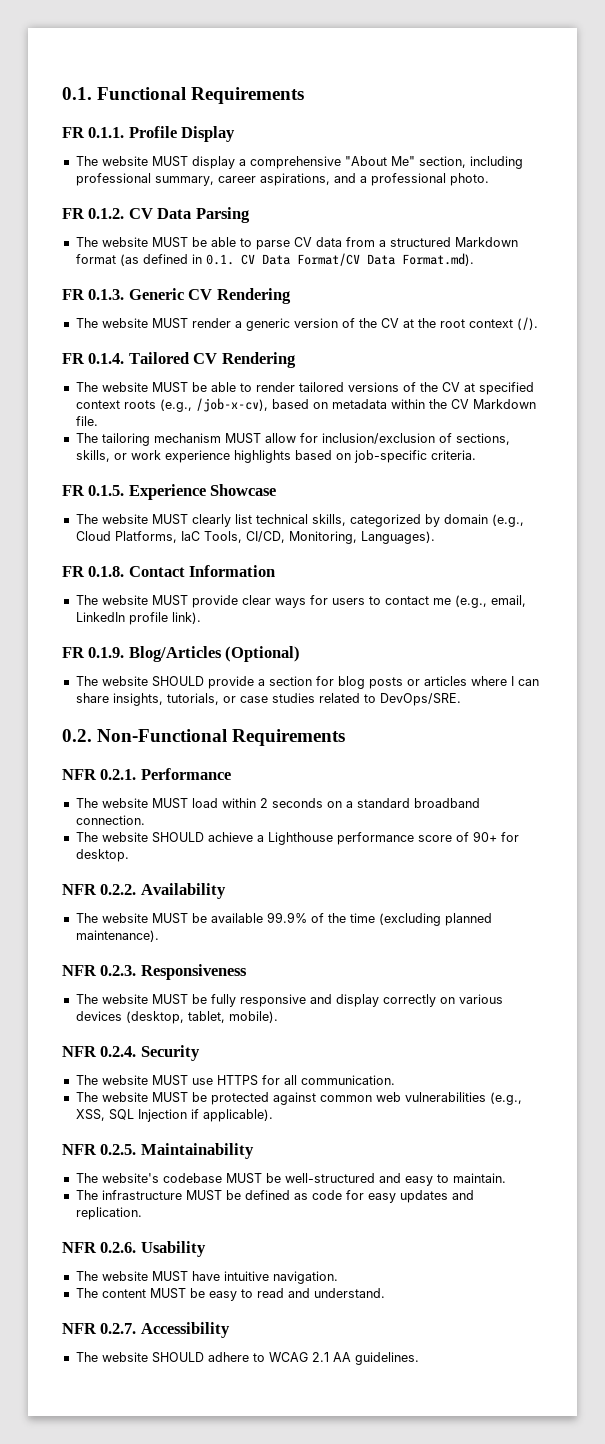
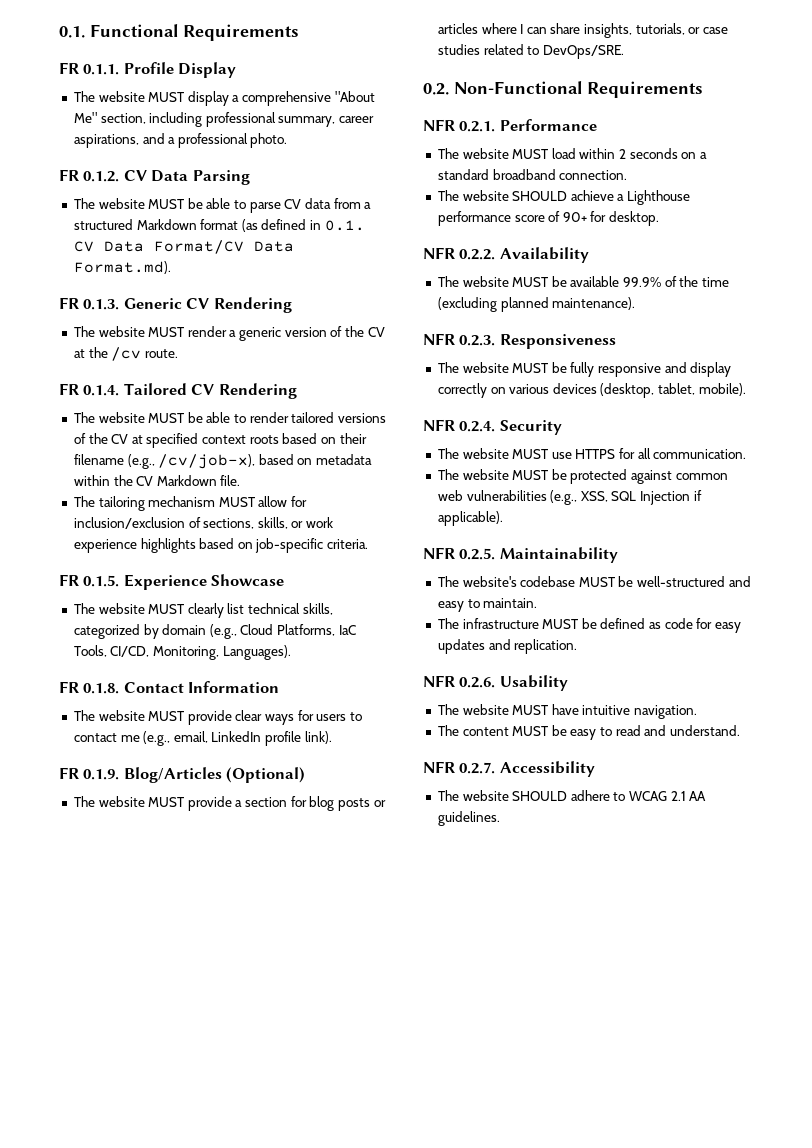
- The website MUST render a generic version of the CV at the root context (/).
+ The website MUST render a generic version of the CV at the /cv route.
- The website MUST be able to render tailored versions of the CV at specified context roots (e.g., /job-x-cv), based on metadata within the CV Markdown file.
+ The website MUST be able to render tailored versions of the CV at specified context roots based on their filename (e.g., /cv/job-x), based on metadata within the CV Markdown file.
- The website SHOULD provide a section for blog posts or articles where I can share insights, tutorials, or case studies related to DevOps/SRE.
+ The website MUST provide a section for blog posts or articles where I can share insights, tutorials, or case studies related to DevOps/SRE.

